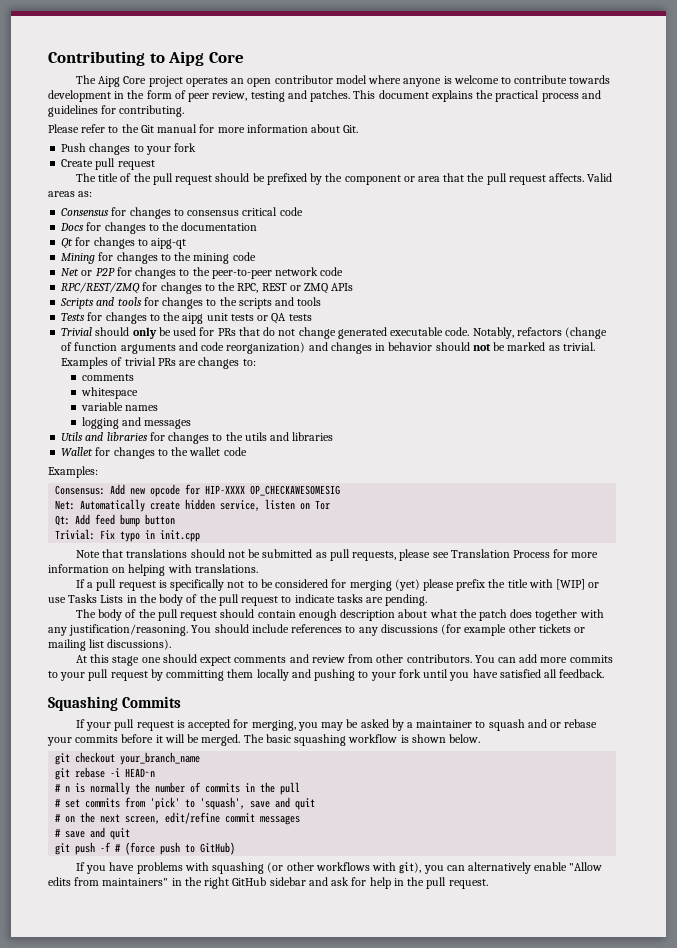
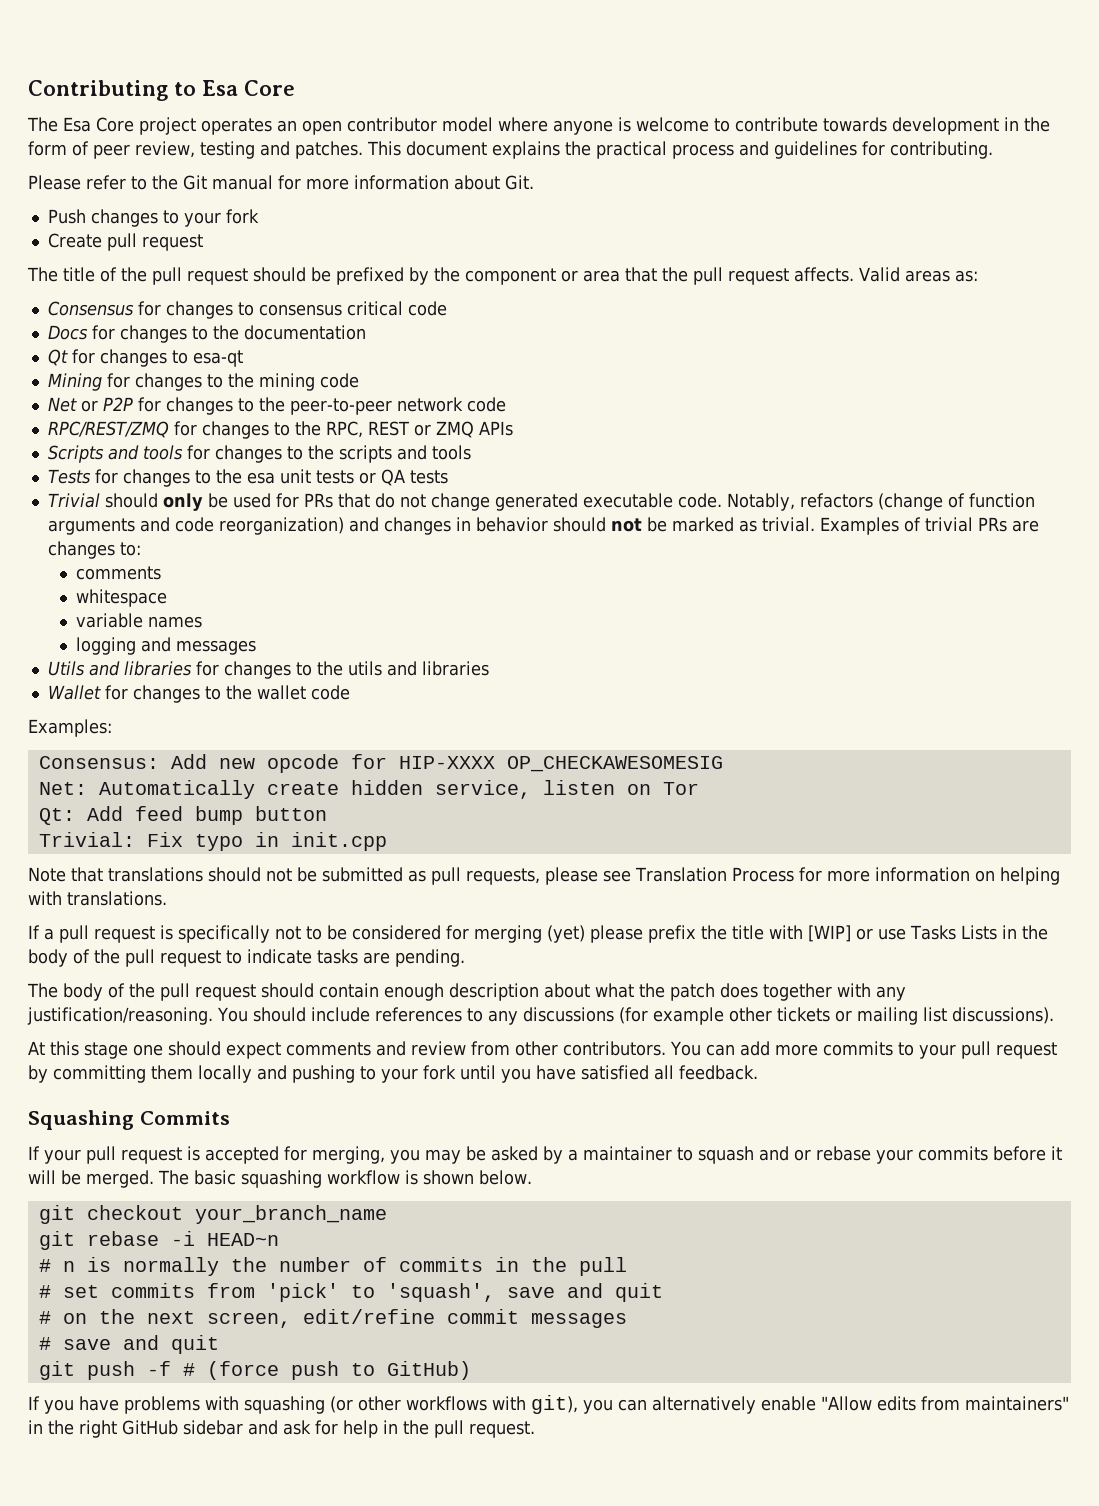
- Contributing to Aipg Core
+ Contributing to Esa Core
- The Aipg Core project operates an open contributor model where anyone is welcome to contribute towards development in the form of peer review, testing and patches.
+ The Esa Core project operates an open contributor model where anyone is welcome to contribute towards development in the form of peer review, testing and patches.
- Qt for changes to aipg-qt
+ Qt for changes to esa-qt
- Tests for changes to the aipg unit tests or QA tests
+ Tests for changes to the esa unit tests or QA tests

